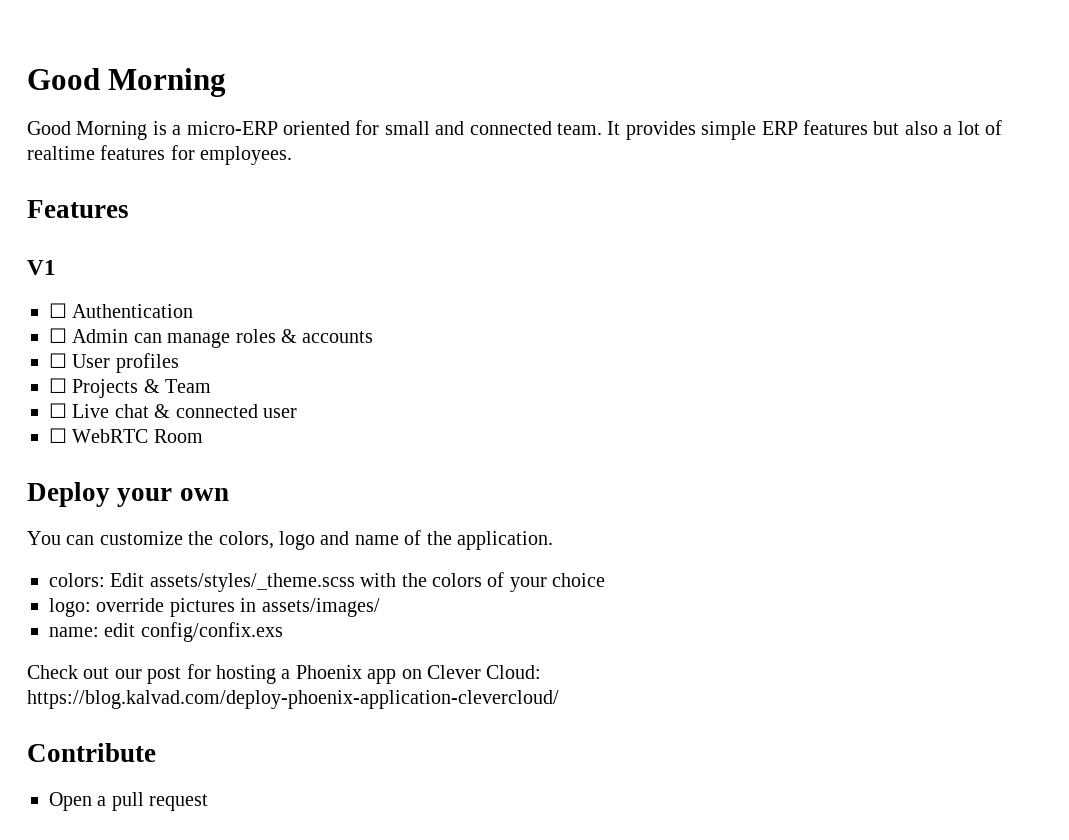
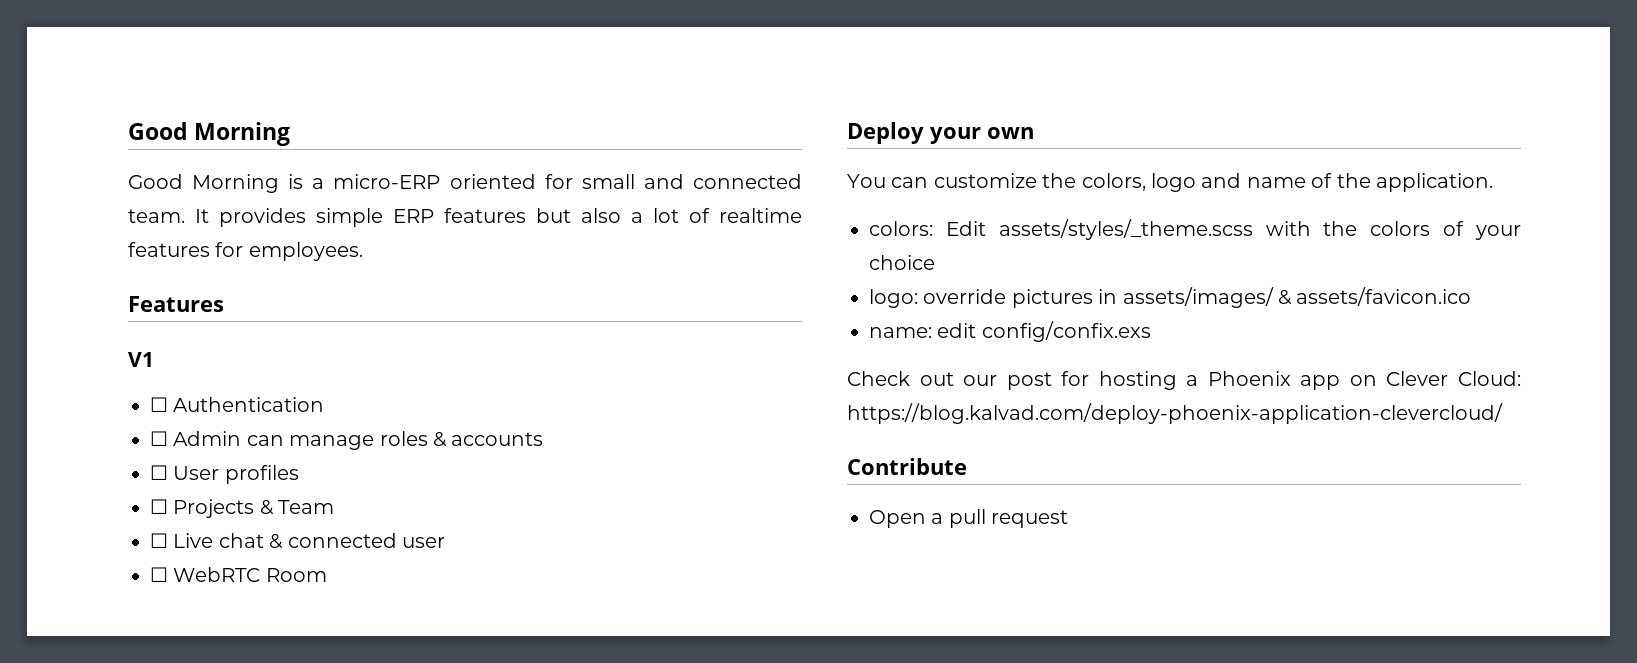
- logo: override pictures in assets/images/
+ logo: override pictures in assets/images/ & assets/favicon.ico

